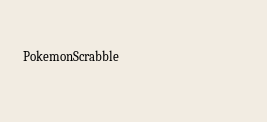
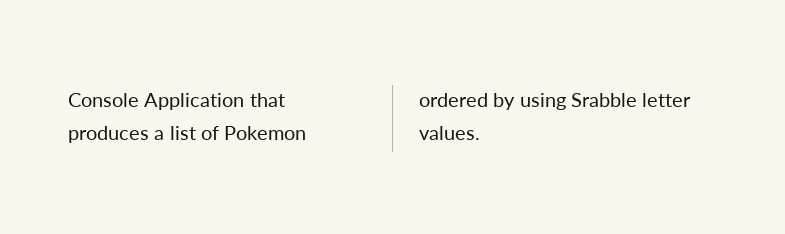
- PokemonScrabble
+ Console Application that produces a list of Pokemon ordered by using Srabble letter values.

